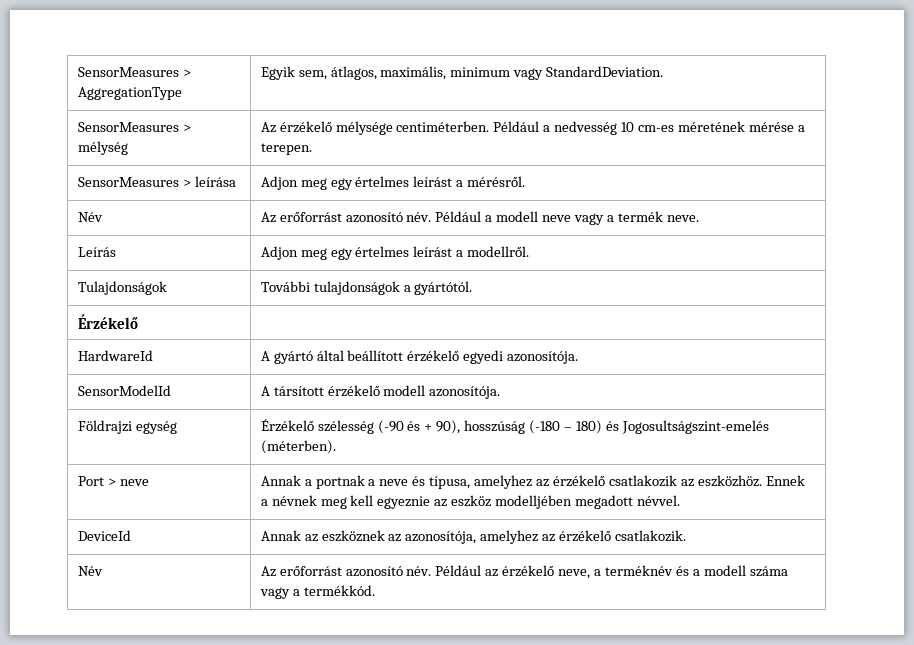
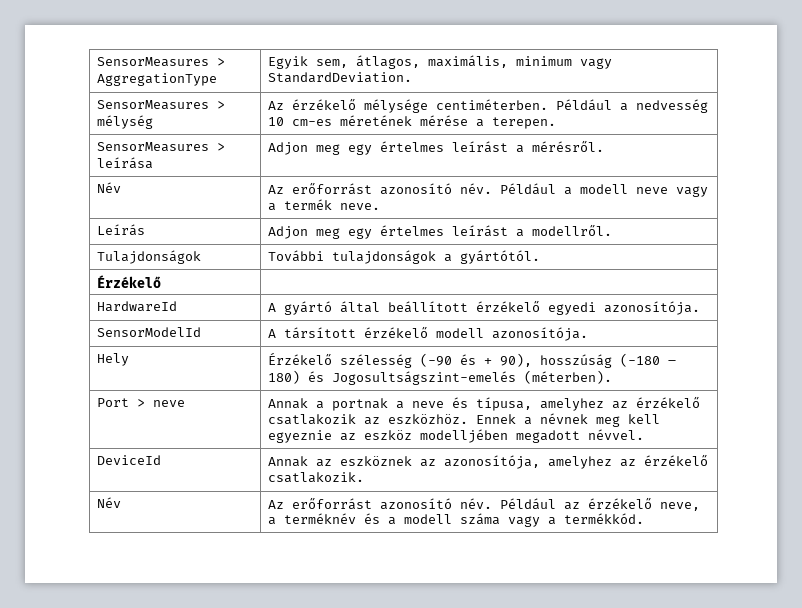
- Földrajzi egység | Érzékelő szélesség (-90 és + 90), hosszúság (-180 – 180) és Jogosultságszint-emelés (méterben).
+ Hely | Érzékelő szélesség (-90 és + 90), hosszúság (-180 – 180) és Jogosultságszint-emelés (méterben).

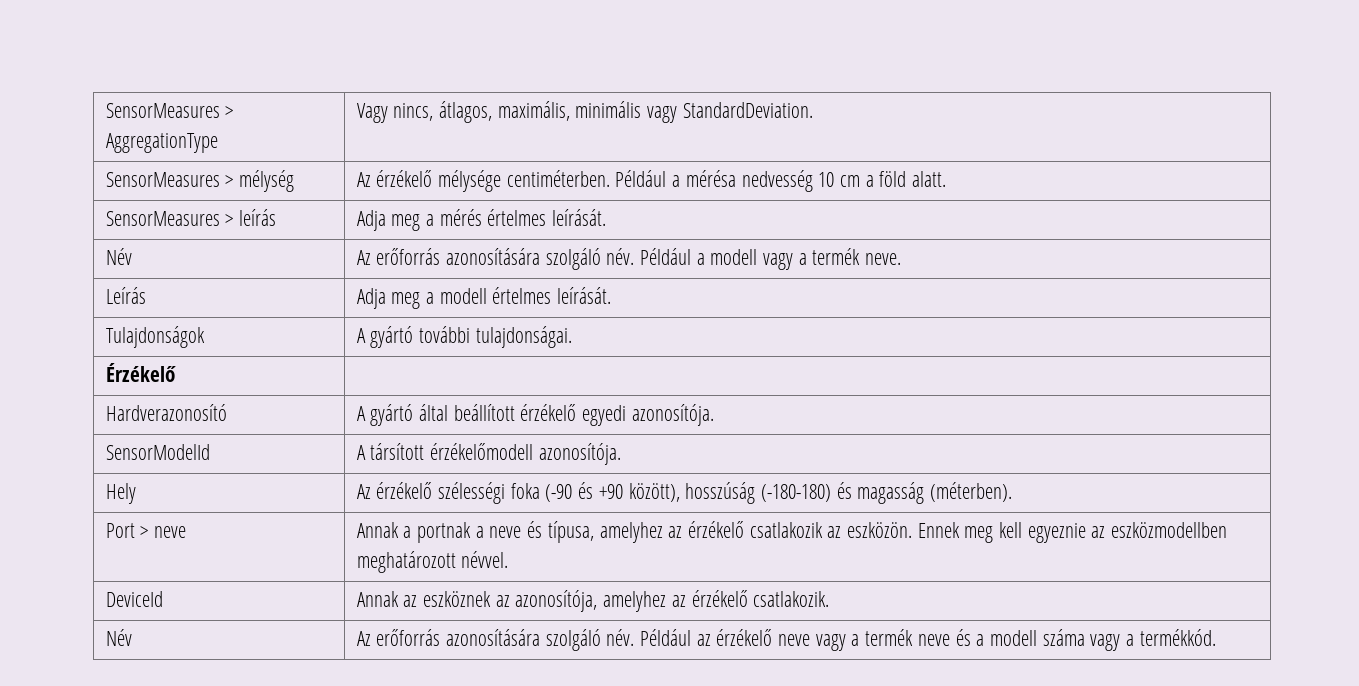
- SensorMeasures > AggregationType | Egyik sem, átlagos, maximális, minimum vagy StandardDeviation.
+ SensorMeasures > AggregationType | Vagy nincs, átlagos, maximális, minimális vagy StandardDeviation.
- SensorMeasures > mélység | Az érzékelő mélysége centiméterben. Például a nedvesség 10 cm-es méretének mérése a terepen.
- SensorMeasures > leírása | Adjon meg egy értelmes leírást a mérésről.
- Név | Az erőforrást azonosító név. Például a modell neve vagy a termék neve.
+ SensorMeasures > mélység | Az érzékelő mélysége centiméterben. Például a mérésa nedvesség 10 cm a föld alatt.
+ SensorMeasures > leírás | Adja meg a mérés értelmes leírását.
+ Név | Az erőforrás azonosítására szolgáló név. Például a modell vagy a termék neve.
- Leírás | Adjon meg egy értelmes leírást a modellről.
- Tulajdonságok | További tulajdonságok a gyártótól.
+ Leírás | Adja meg a modell értelmes leírását.
+ Tulajdonságok | A gyártó további tulajdonságai.
- HardwareId | A gyártó által beállított érzékelő egyedi azonosítója.
+ Hardverazonosító | A gyártó által beállított érzékelő egyedi azonosítója.
- SensorModelId | A társított érzékelő modell azonosítója.
+ SensorModelId | A társított érzékelőmodell azonosítója.
- Hely | Érzékelő szélesség (-90 és + 90), hosszúság (-180 – 180) és Jogosultságszint-emelés (méterben).
+ Hely | Az érzékelő szélességi foka (-90 és +90 között), hosszúság (-180-180) és magasság (méterben).
- Port > neve | Annak a portnak a neve és típusa, amelyhez az érzékelő csatlakozik az eszközhöz. Ennek a névnek meg kell egyeznie az eszköz modelljében megadott névvel.
+ Port > neve | Annak a portnak a neve és típusa, amelyhez az érzékelő csatlakozik az eszközön. Ennek meg kell egyeznie az eszközmodellben meghatározott névvel.
- Név | Az erőforrást azonosító név. Például az érzékelő neve, a terméknév és a modell száma vagy a termékkód.
+ Név | Az erőforrás azonosítására szolgáló név. Például az érzékelő neve vagy a termék neve és a modell száma vagy a termékkód.

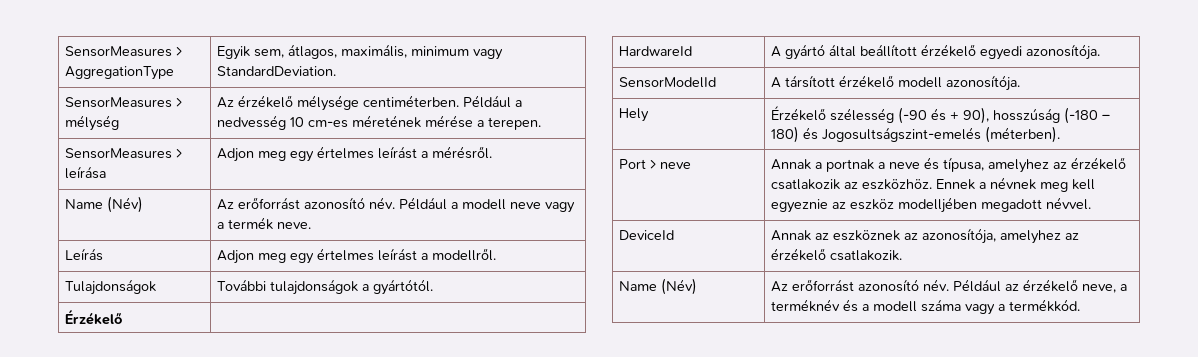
- SensorMeasures > AggregationType | Vagy nincs, átlagos, maximális, minimális vagy StandardDeviation.
+ SensorMeasures > AggregationType | Egyik sem, átlagos, maximális, minimum vagy StandardDeviation.
- SensorMeasures > mélység | Az érzékelő mélysége centiméterben. Például a mérésa nedvesség 10 cm a föld alatt.
- SensorMeasures > leírás | Adja meg a mérés értelmes leírását.
- Név | Az erőforrás azonosítására szolgáló név. Például a modell vagy a termék neve.
+ SensorMeasures > mélység | Az érzékelő mélysége centiméterben. Például a nedvesség 10 cm-es méretének mérése a terepen.
+ SensorMeasures > leírása | Adjon meg egy értelmes leírást a mérésről.
+ Name (Név) | Az erőforrást azonosító név. Például a modell neve vagy a termék neve.
- Leírás | Adja meg a modell értelmes leírását.
- Tulajdonságok | A gyártó további tulajdonságai.
+ Leírás | Adjon meg egy értelmes leírást a modellről.
+ Tulajdonságok | További tulajdonságok a gyártótól.
- Hardverazonosító | A gyártó által beállított érzékelő egyedi azonosítója.
+ HardwareId | A gyártó által beállított érzékelő egyedi azonosítója.
- SensorModelId | A társított érzékelőmodell azonosítója.
+ SensorModelId | A társított érzékelő modell azonosítója.
- Hely | Az érzékelő szélességi foka (-90 és +90 között), hosszúság (-180-180) és magasság (méterben).
+ Hely | Érzékelő szélesség (-90 és + 90), hosszúság (-180 – 180) és Jogosultságszint-emelés (méterben).
- Port > neve | Annak a portnak a neve és típusa, amelyhez az érzékelő csatlakozik az eszközön. Ennek meg kell egyeznie az eszközmodellben meghatározott névvel.
+ Port > neve | Annak a portnak a neve és típusa, amelyhez az érzékelő csatlakozik az eszközhöz. Ennek a névnek meg kell egyeznie az eszköz modelljében megadott névvel.
- Név | Az erőforrás azonosítására szolgáló név. Például az érzékelő neve vagy a termék neve és a modell száma vagy a termékkód.
+ Name (Név) | Az erőforrást azonosító név. Például az érzékelő neve, a terméknév és a modell száma vagy a termékkód.

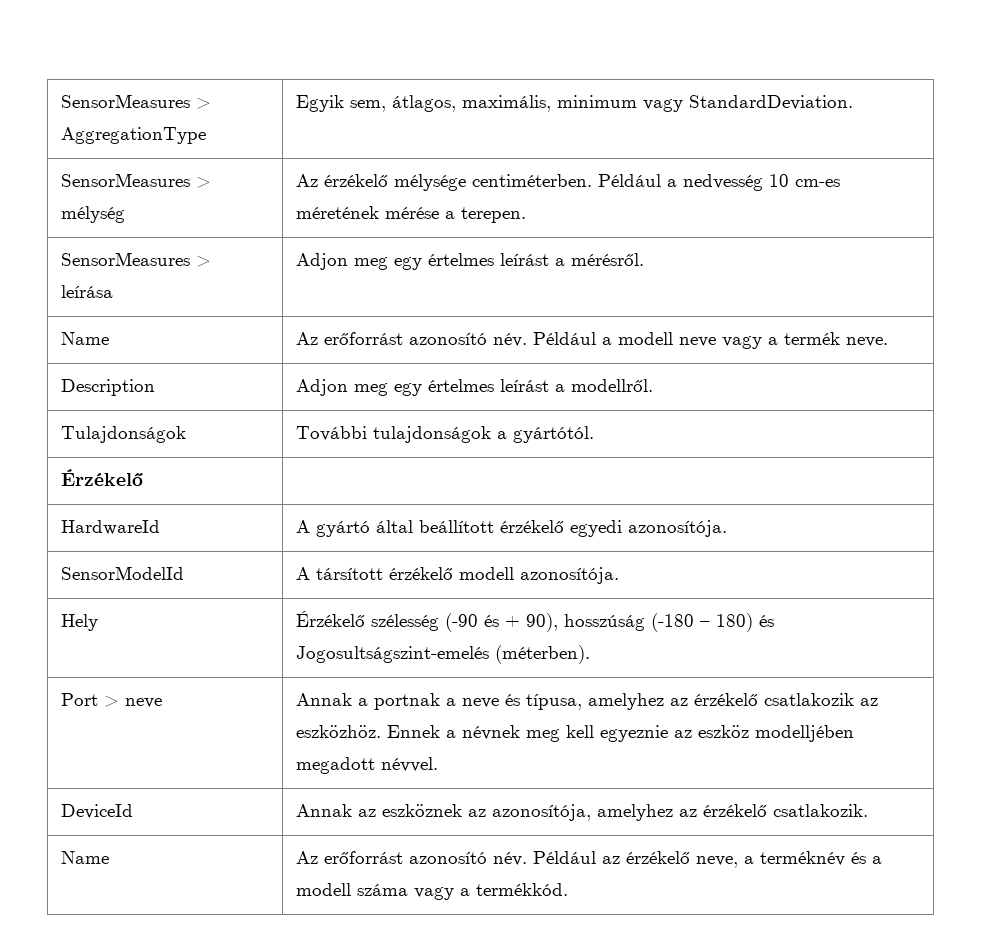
- Name (Név) | Az erőforrást azonosító név. Például a modell neve vagy a termék neve.
+ Name | Az erőforrást azonosító név. Például a modell neve vagy a termék neve.
- Leírás | Adjon meg egy értelmes leírást a modellről.
+ Description | Adjon meg egy értelmes leírást a modellről.
- Name (Név) | Az erőforrást azonosító név. Például az érzékelő neve, a terméknév és a modell száma vagy a termékkód.
+ Name | Az erőforrást azonosító név. Például az érzékelő neve, a terméknév és a modell száma vagy a termékkód.

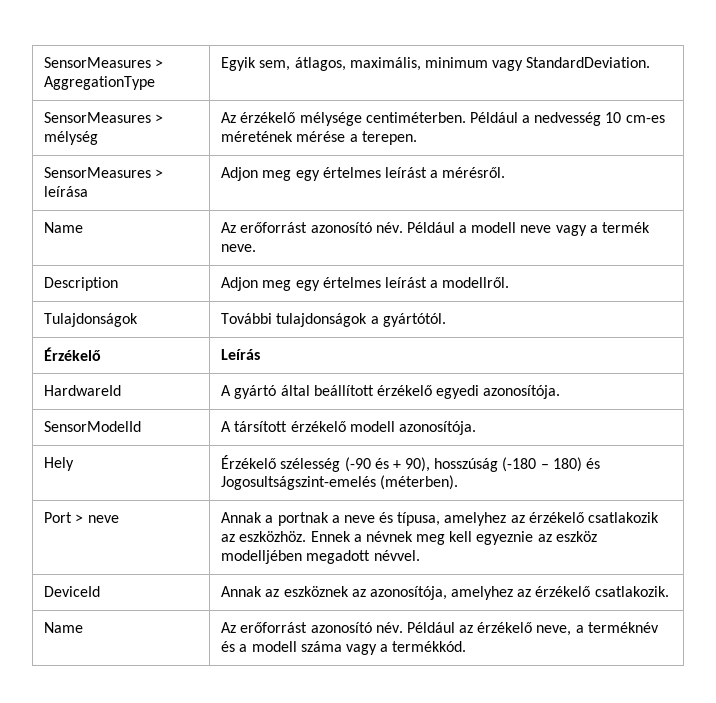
- Érzékelő |
+ Érzékelő | Leírás

